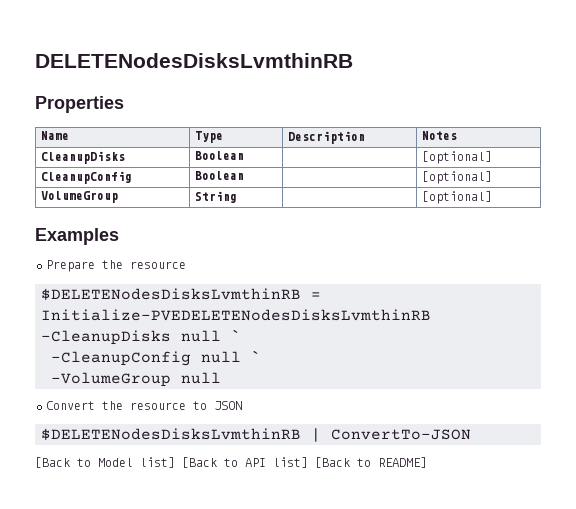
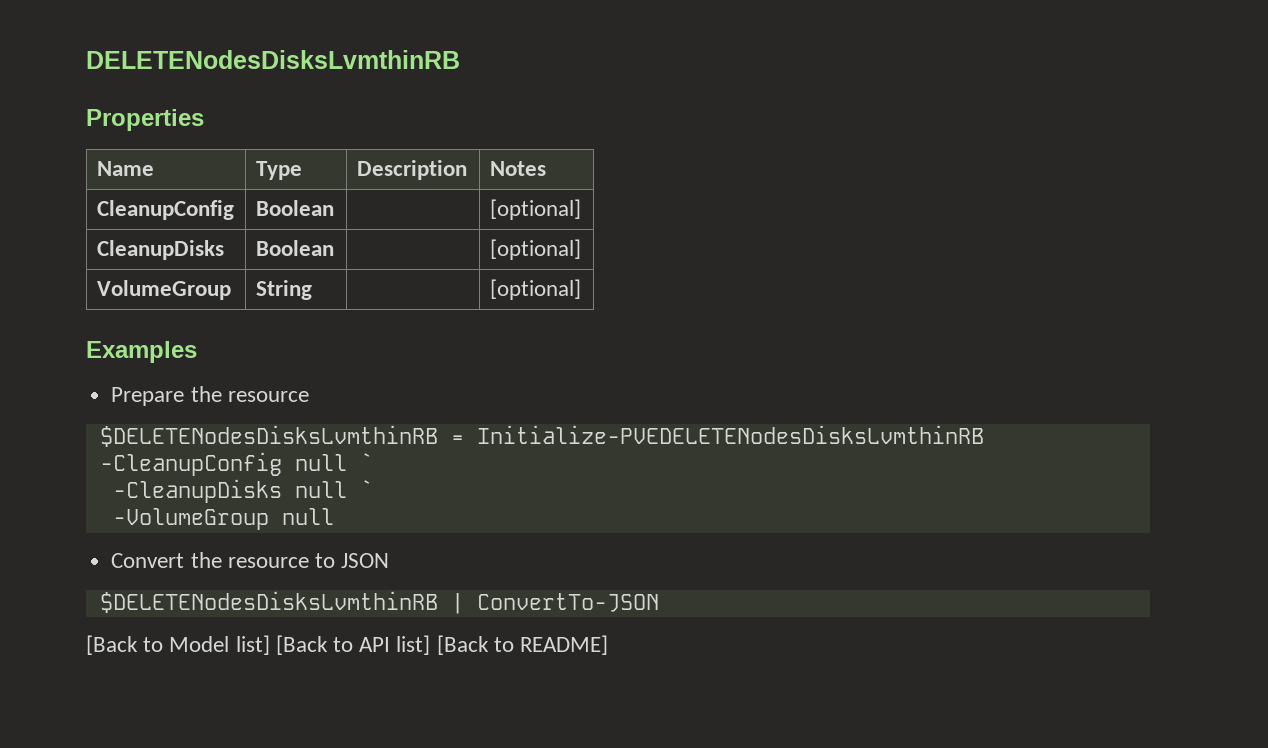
+ CleanupConfig | Boolean | | [optional]
  CleanupDisks | Boolean | | [optional]
- CleanupConfig | Boolean | | [optional]
- $DELETENodesDisksLvmthinRB = Initialize-PVEDELETENodesDisksLvmthinRB -CleanupDisks null `
- -CleanupConfig null `
+ $DELETENodesDisksLvmthinRB = Initialize-PVEDELETENodesDisksLvmthinRB -CleanupConfig null `
+ -CleanupDisks null `

